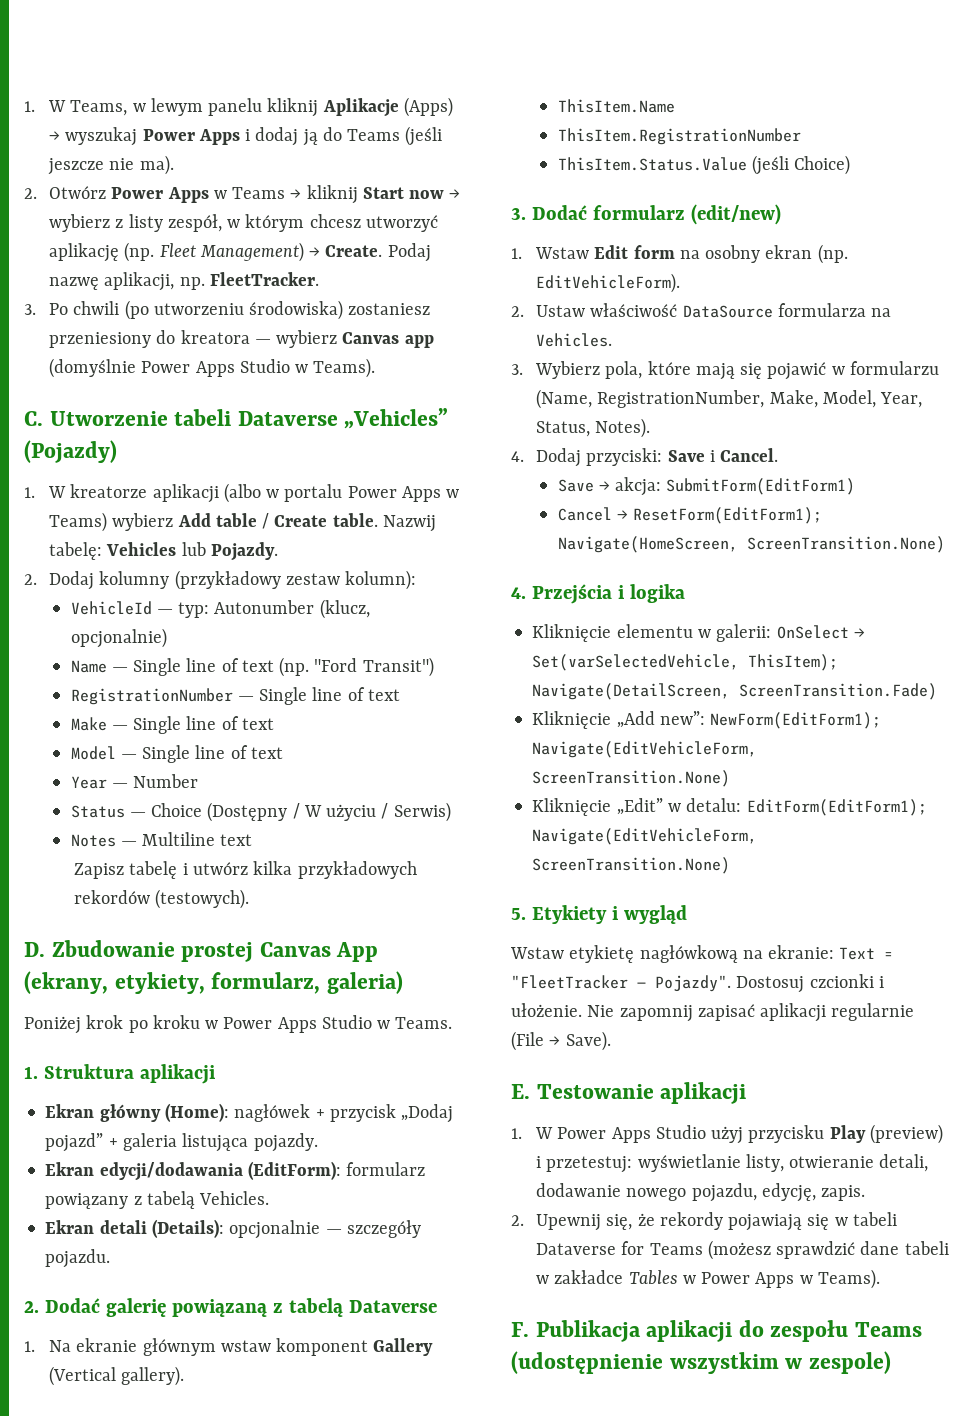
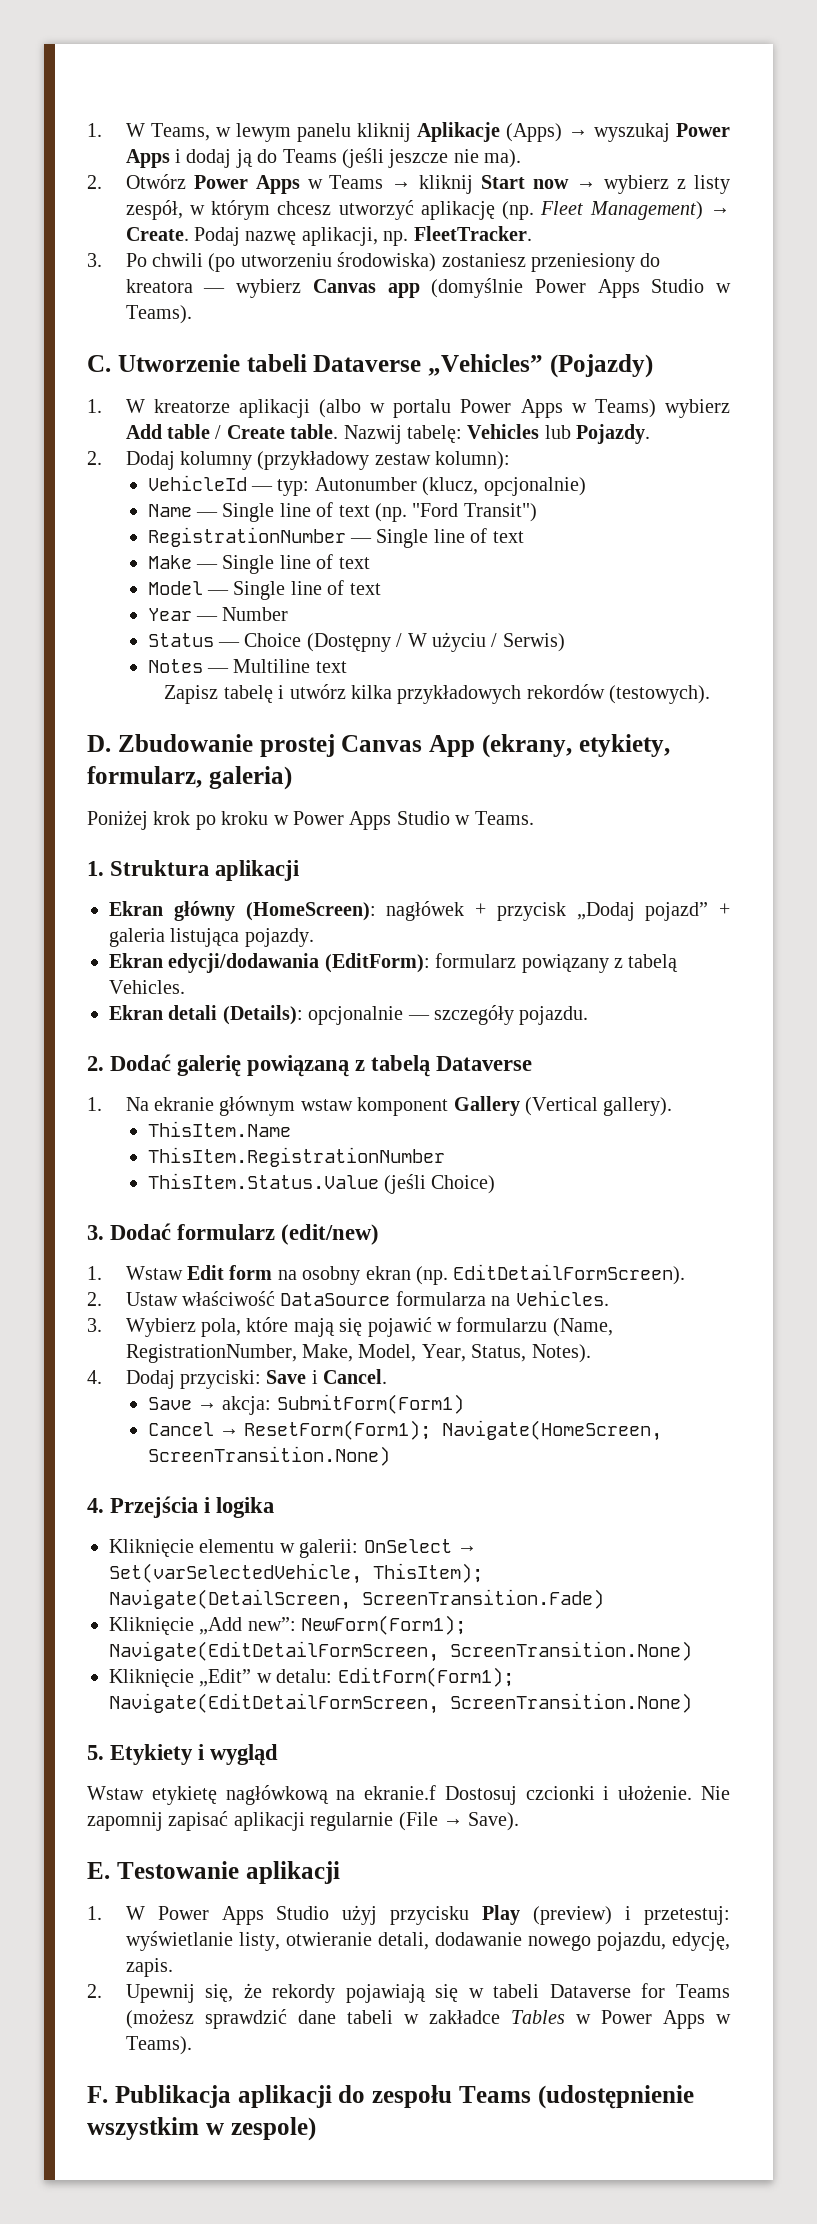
- Ekran główny (Home): nagłówek + przycisk „Dodaj pojazd” + galeria listująca pojazdy.
+ Ekran główny (HomeScreen): nagłówek + przycisk „Dodaj pojazd” + galeria listująca pojazdy.
- 1. Wstaw Edit form na osobny ekran (np. EditVehicleForm).
+ 1. Wstaw Edit form na osobny ekran (np. EditDetailFormScreen).
- Save → akcja: SubmitForm(EditForm1)
+ Save → akcja: SubmitForm(Form1)
- Cancel → ResetForm(EditForm1); Navigate(HomeScreen, ScreenTransition.None)
+ Cancel → ResetForm(Form1); Navigate(HomeScreen, ScreenTransition.None)
- Kliknięcie „Add new”: NewForm(EditForm1); Navigate(EditVehicleForm, ScreenTransition.None)
+ Kliknięcie „Add new”: NewForm(Form1); Navigate(EditDetailFormScreen, ScreenTransition.None)
- Kliknięcie „Edit” w detalu: EditForm(EditForm1); Navigate(EditVehicleForm, ScreenTransition.None)
+ Kliknięcie „Edit” w detalu: EditForm(Form1); Navigate(EditDetailFormScreen, ScreenTransition.None)
- Wstaw etykietę nagłówkową na ekranie: Text = "FleetTracker — Pojazdy". Dostosuj czcionki i ułożenie.
+ Wstaw etykietę nagłówkową na ekranie.f Dostosuj czcionki i ułożenie.

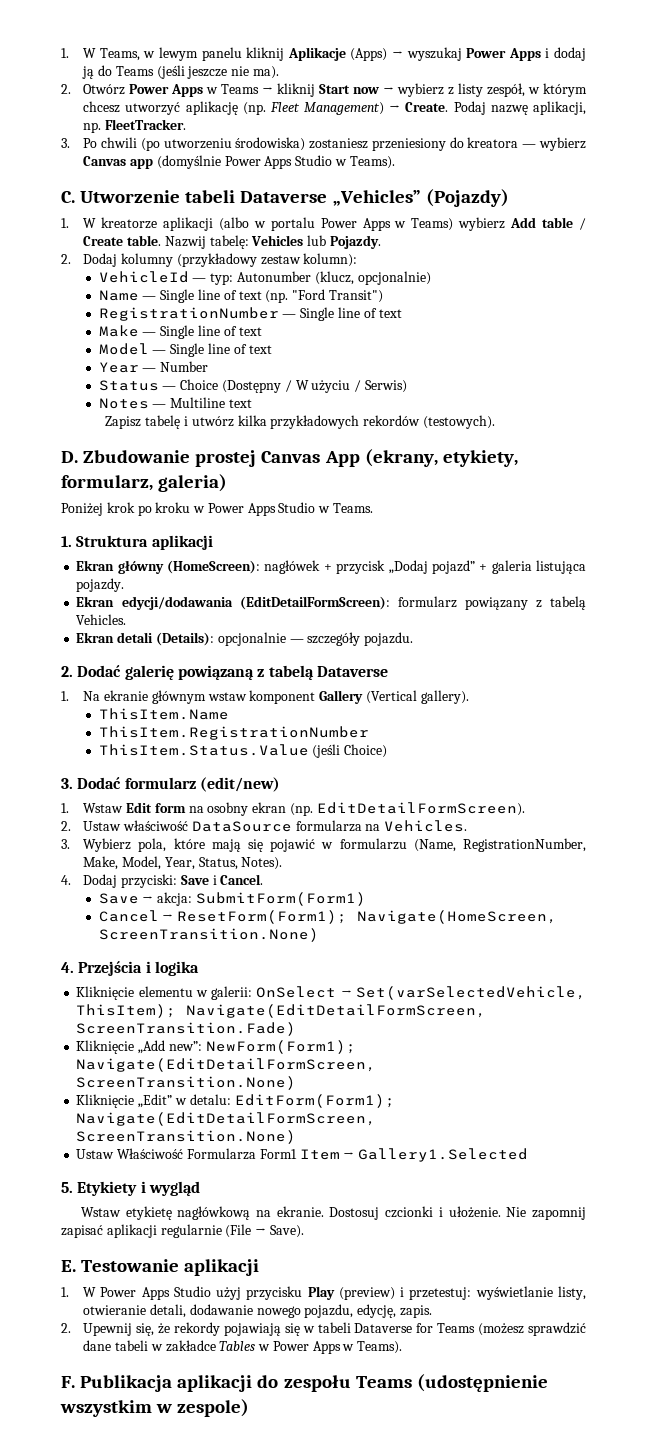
- Ekran edycji/dodawania (EditForm): formularz powiązany z tabelą Vehicles.
+ Ekran edycji/dodawania (EditDetailFormScreen): formularz powiązany z tabelą Vehicles.
- Kliknięcie elementu w galerii: OnSelect → Set(varSelectedVehicle, ThisItem); Navigate(DetailScreen, ScreenTransition.Fade)
+ Kliknięcie elementu w galerii: OnSelect → Set(varSelectedVehicle, ThisItem); Navigate(EditDetailFormScreen, ScreenTransition.Fade)
+ Ustaw Właściwość Formularza Form1 Item → Gallery1.Selected
- Wstaw etykietę nagłówkową na ekranie.f Dostosuj czcionki i ułożenie.
+ Wstaw etykietę nagłówkową na ekranie. Dostosuj czcionki i ułożenie.

